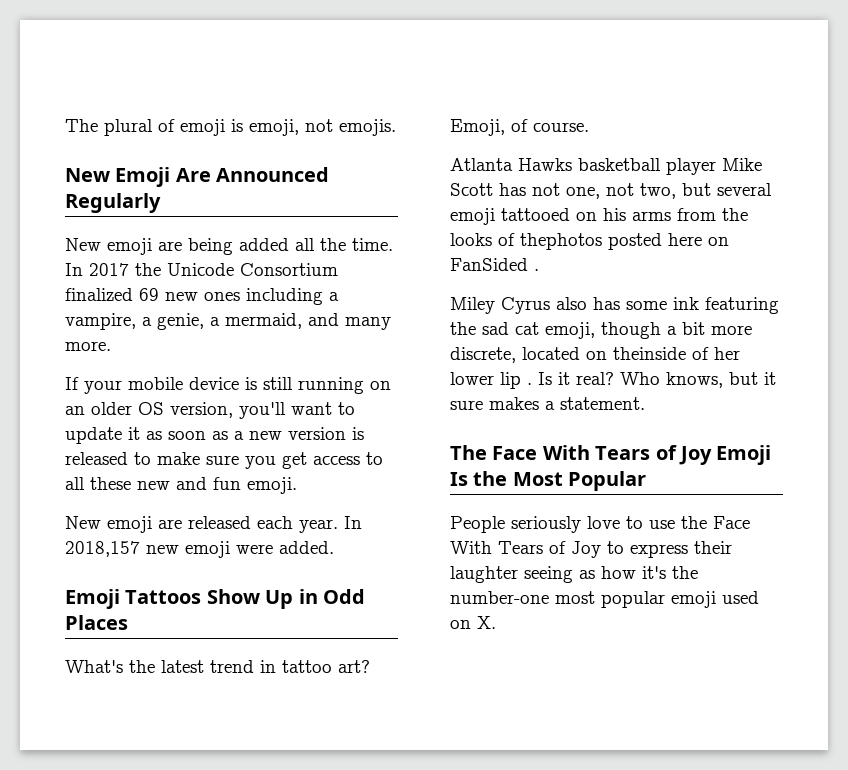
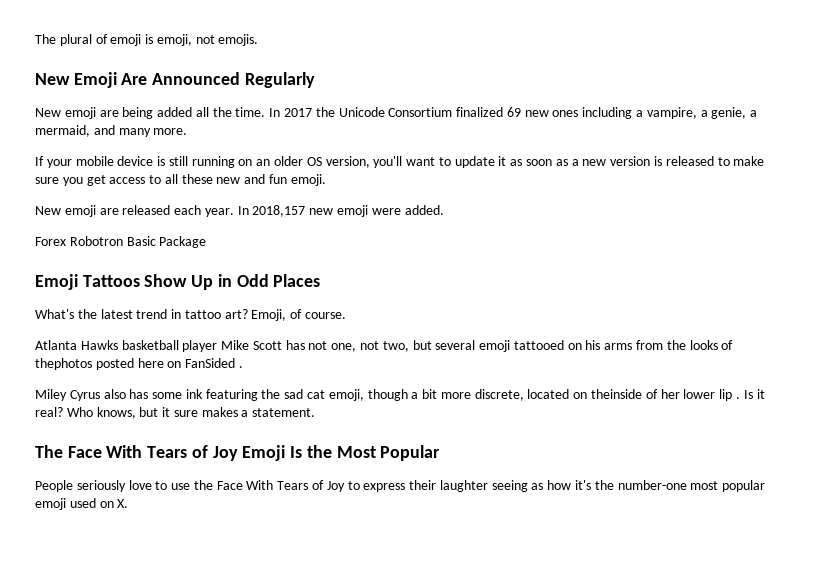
+ Forex Robotron Basic Package

